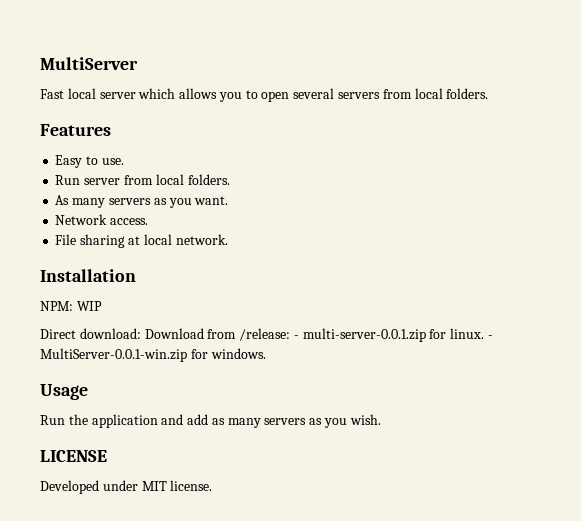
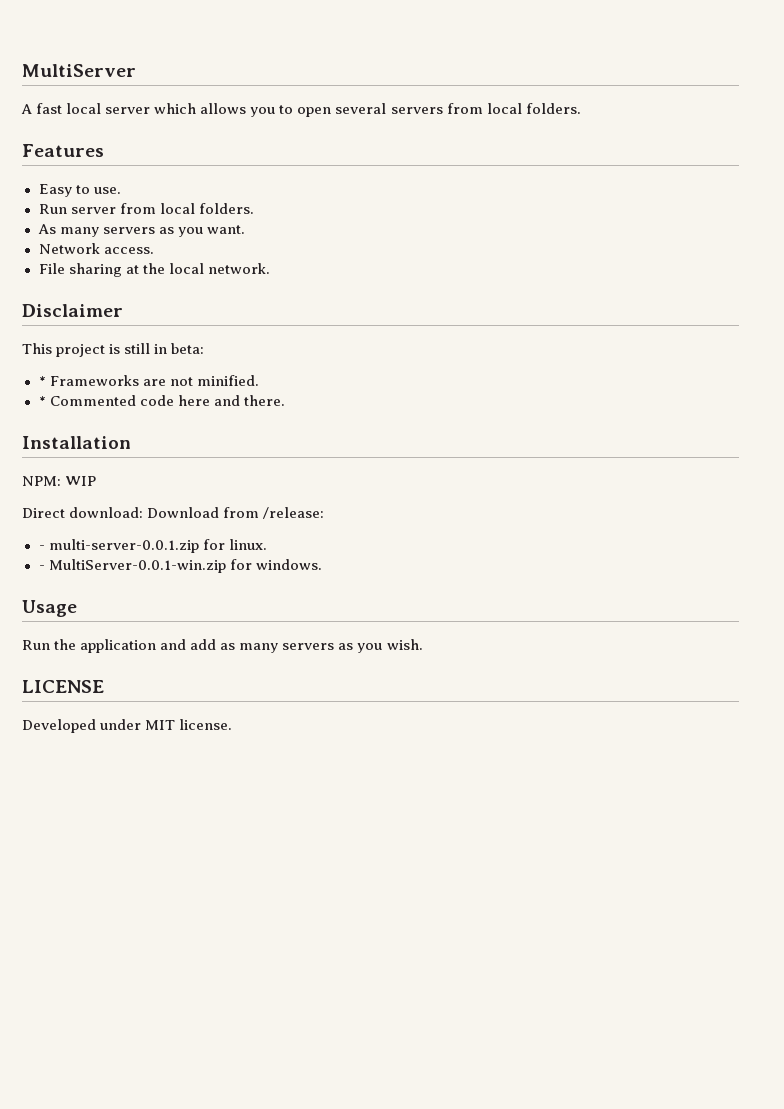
- Fast local server which allows you to open several servers from local folders.
+ A fast local server which allows you to open several servers from local folders.
- File sharing at local network.
+ File sharing at the local network.
+ Disclaimer
+ This project is still in beta:
+ * Frameworks are not minified.
+ * Commented code here and there.
- Direct download: Download from /release: - multi-server-0.0.1.zip for linux. - MultiServer-0.0.1-win.zip for windows.
+ Direct download: Download from /release:
+ - multi-server-0.0.1.zip for linux.
+ - MultiServer-0.0.1-win.zip for windows.

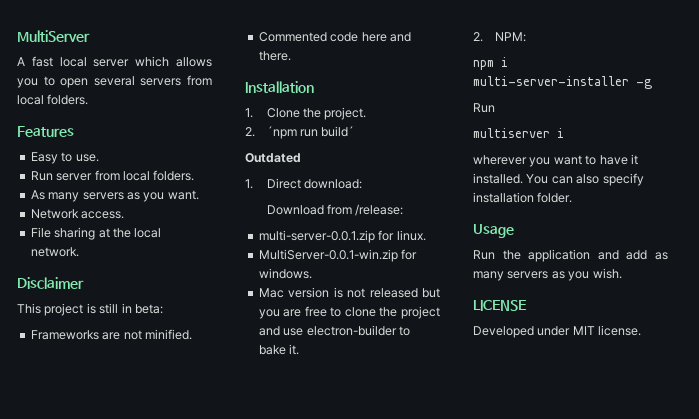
- * Frameworks are not minified.
+ Frameworks are not minified.
- * Commented code here and there.
+ Commented code here and there.
- NPM: WIP
- Direct download: Download from /release:
+ 1. Clone the project.
+ 2. ´npm run build´
+ Outdated
+ 1. Direct download:
+ Download from /release:
- - multi-server-0.0.1.zip for linux.
+ multi-server-0.0.1.zip for linux.
- - MultiServer-0.0.1-win.zip for windows.
+ MultiServer-0.0.1-win.zip for windows.
+ Mac version is not released but you are free to clone the project and use electron-builder to bake it.
+ 2. NPM:
+ npm i multi-server-installer -g
+ Run
+ multiserver i
+ wherever you want to have it installed. You can also specify installation folder.

